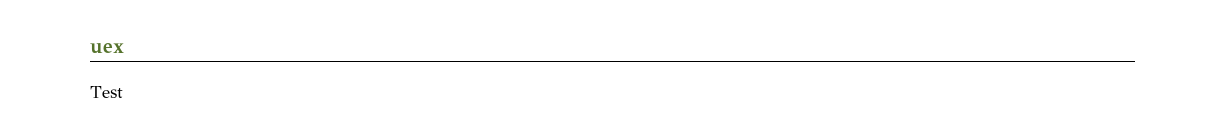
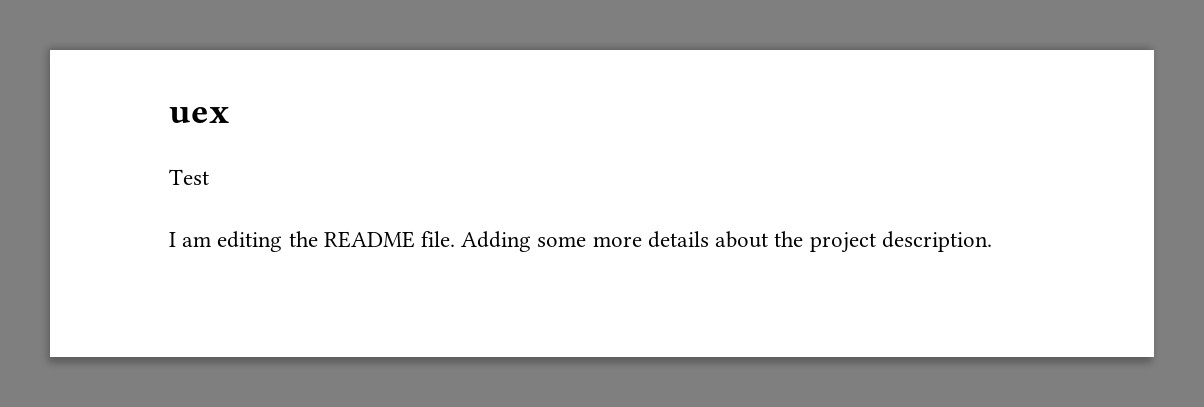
+ I am editing the README file. Adding some more details about the project description.

